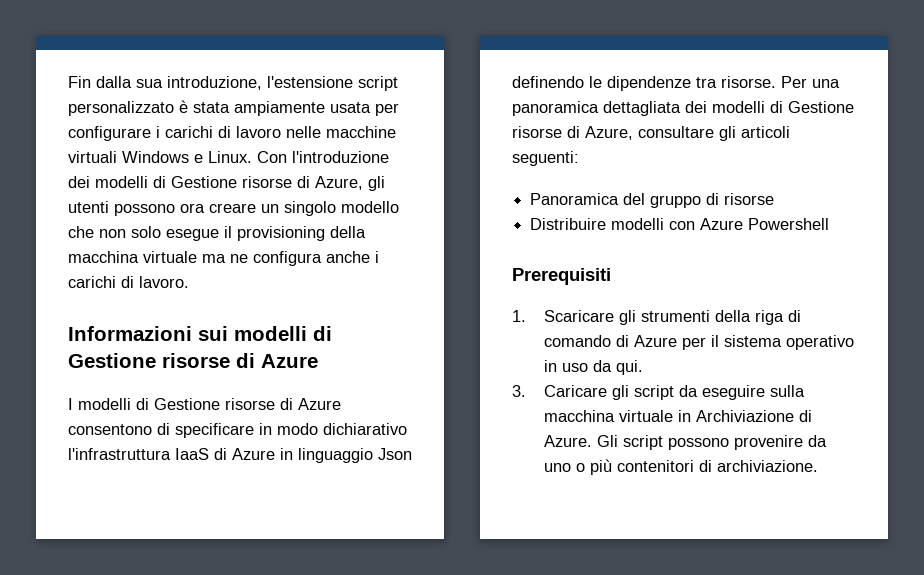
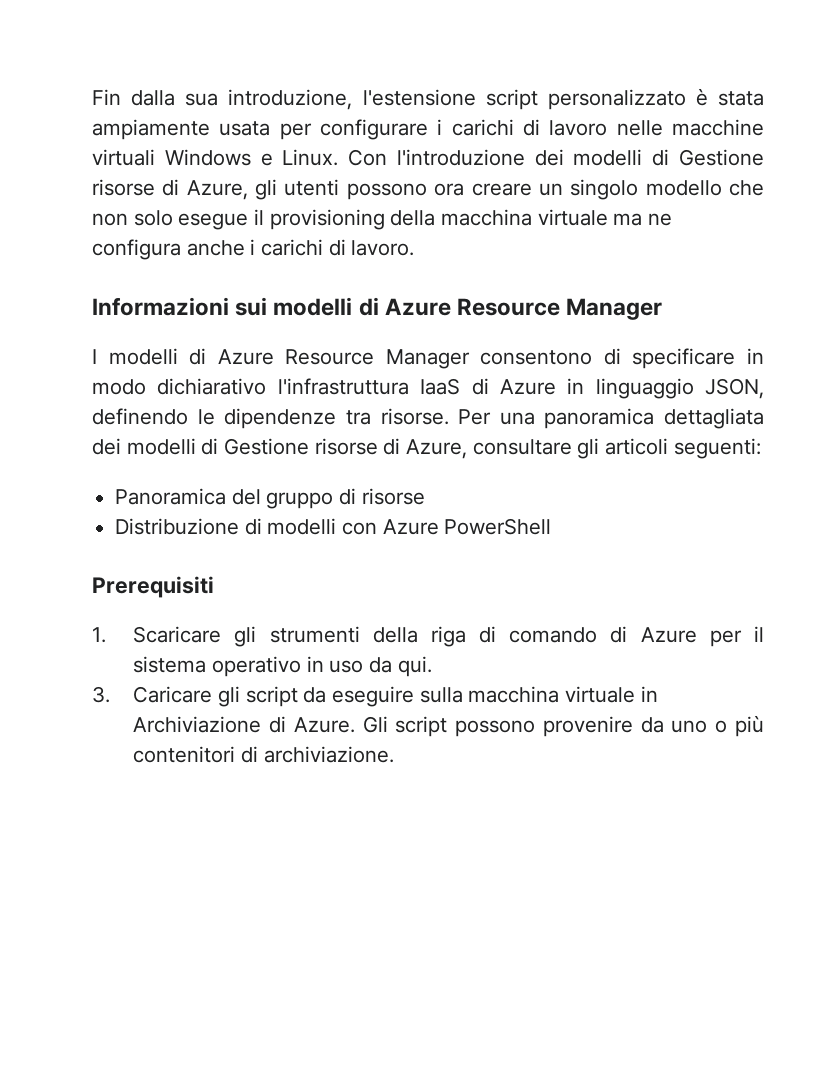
- Informazioni sui modelli di Gestione risorse di Azure
+ Informazioni sui modelli di Azure Resource Manager
- I modelli di Gestione risorse di Azure consentono di specificare in modo dichiarativo l'infrastruttura IaaS di Azure in linguaggio Json definendo le dipendenze tra risorse.
+ I modelli di Azure Resource Manager consentono di specificare in modo dichiarativo l'infrastruttura IaaS di Azure in linguaggio JSON, definendo le dipendenze tra risorse.
- Distribuire modelli con Azure Powershell
+ Distribuzione di modelli con Azure PowerShell

